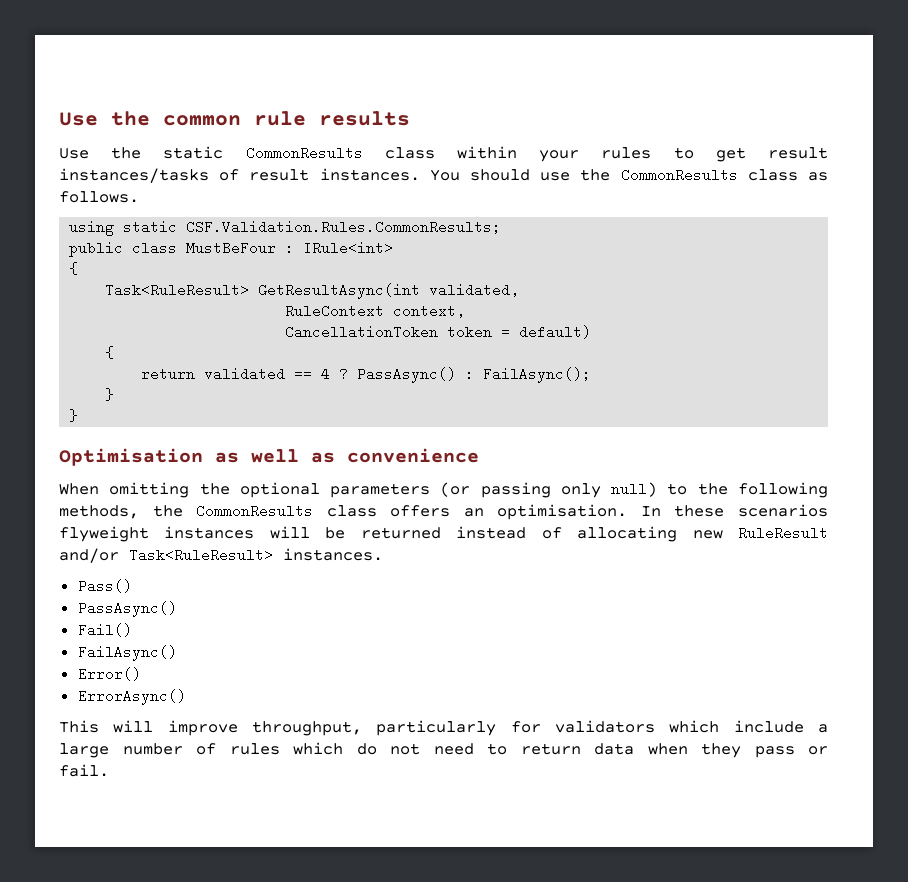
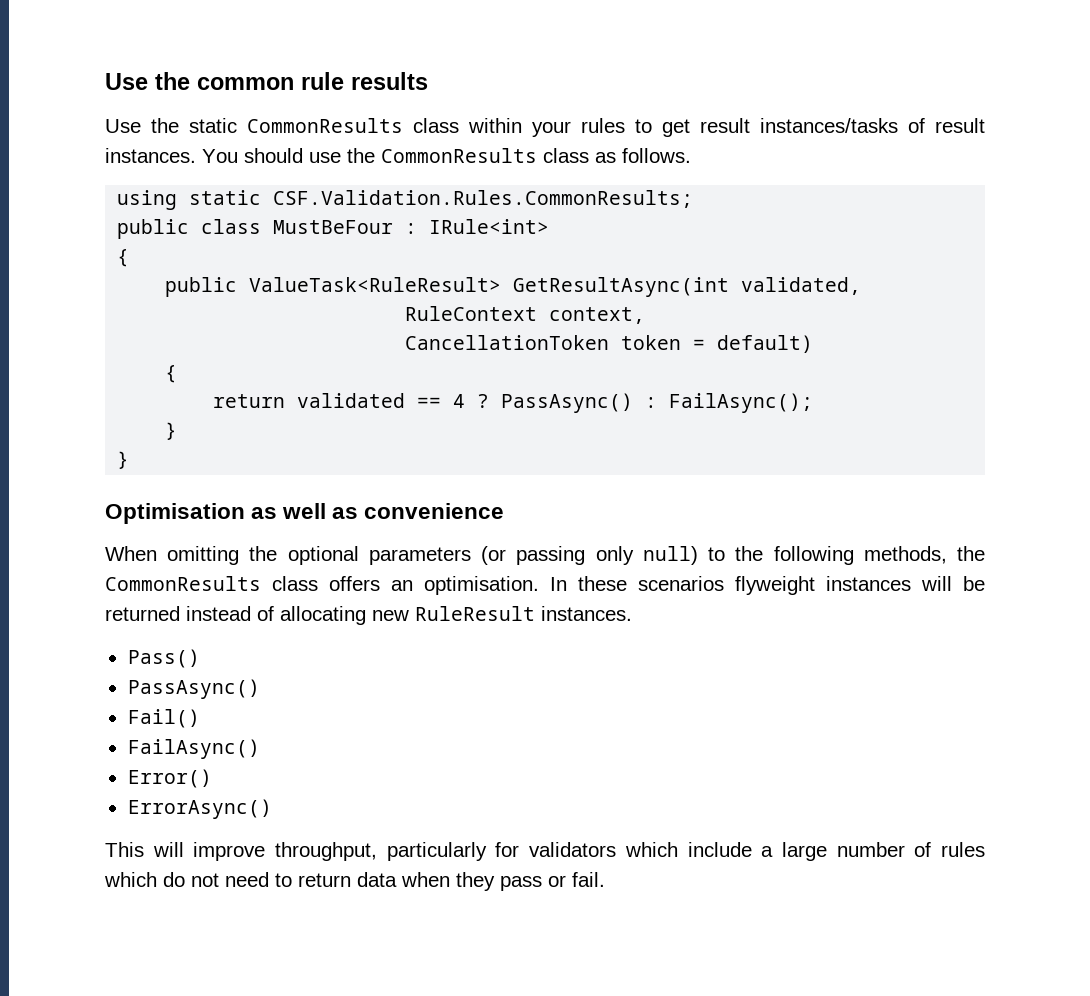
- Task<RuleResult> GetResultAsync(int validated,
+ public ValueTask<RuleResult> GetResultAsync(int validated,
- In these scenarios flyweight instances will be returned instead of allocating new RuleResult and/or Task<RuleResult> instances.
+ In these scenarios flyweight instances will be returned instead of allocating new RuleResult instances.

